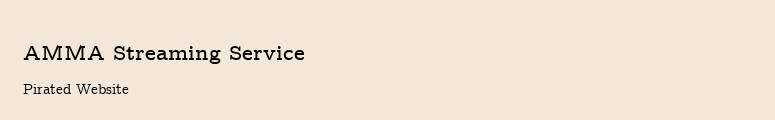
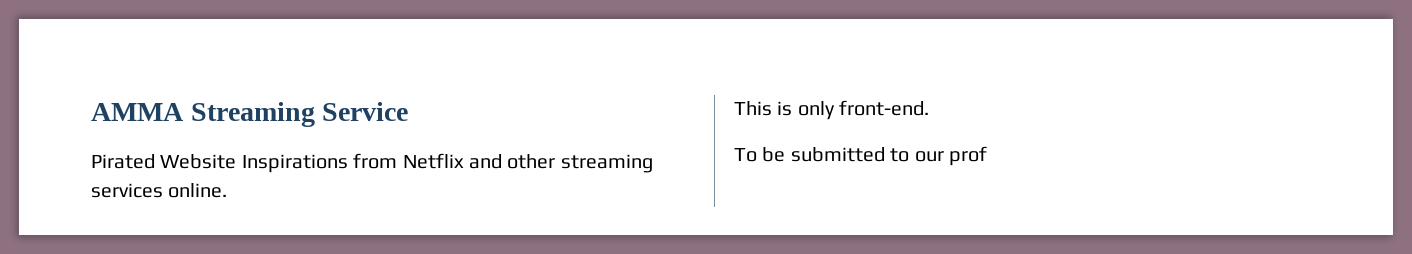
- Pirated Website
+ Pirated Website Inspirations from Netflix and other streaming services online.
+ This is only front-end.
+ To be submitted to our prof

